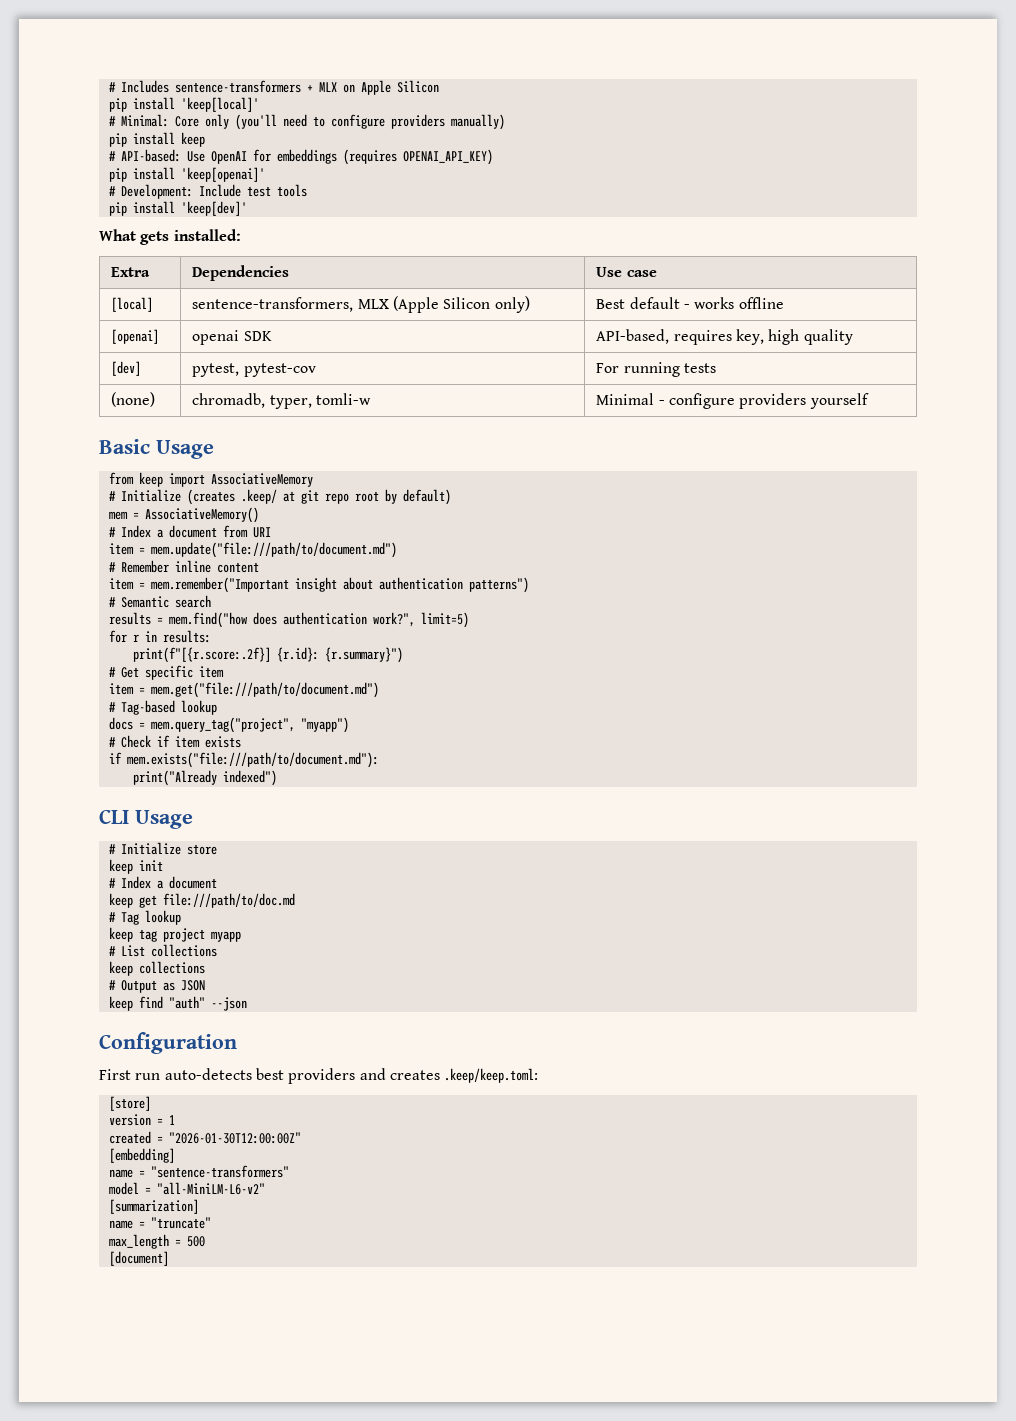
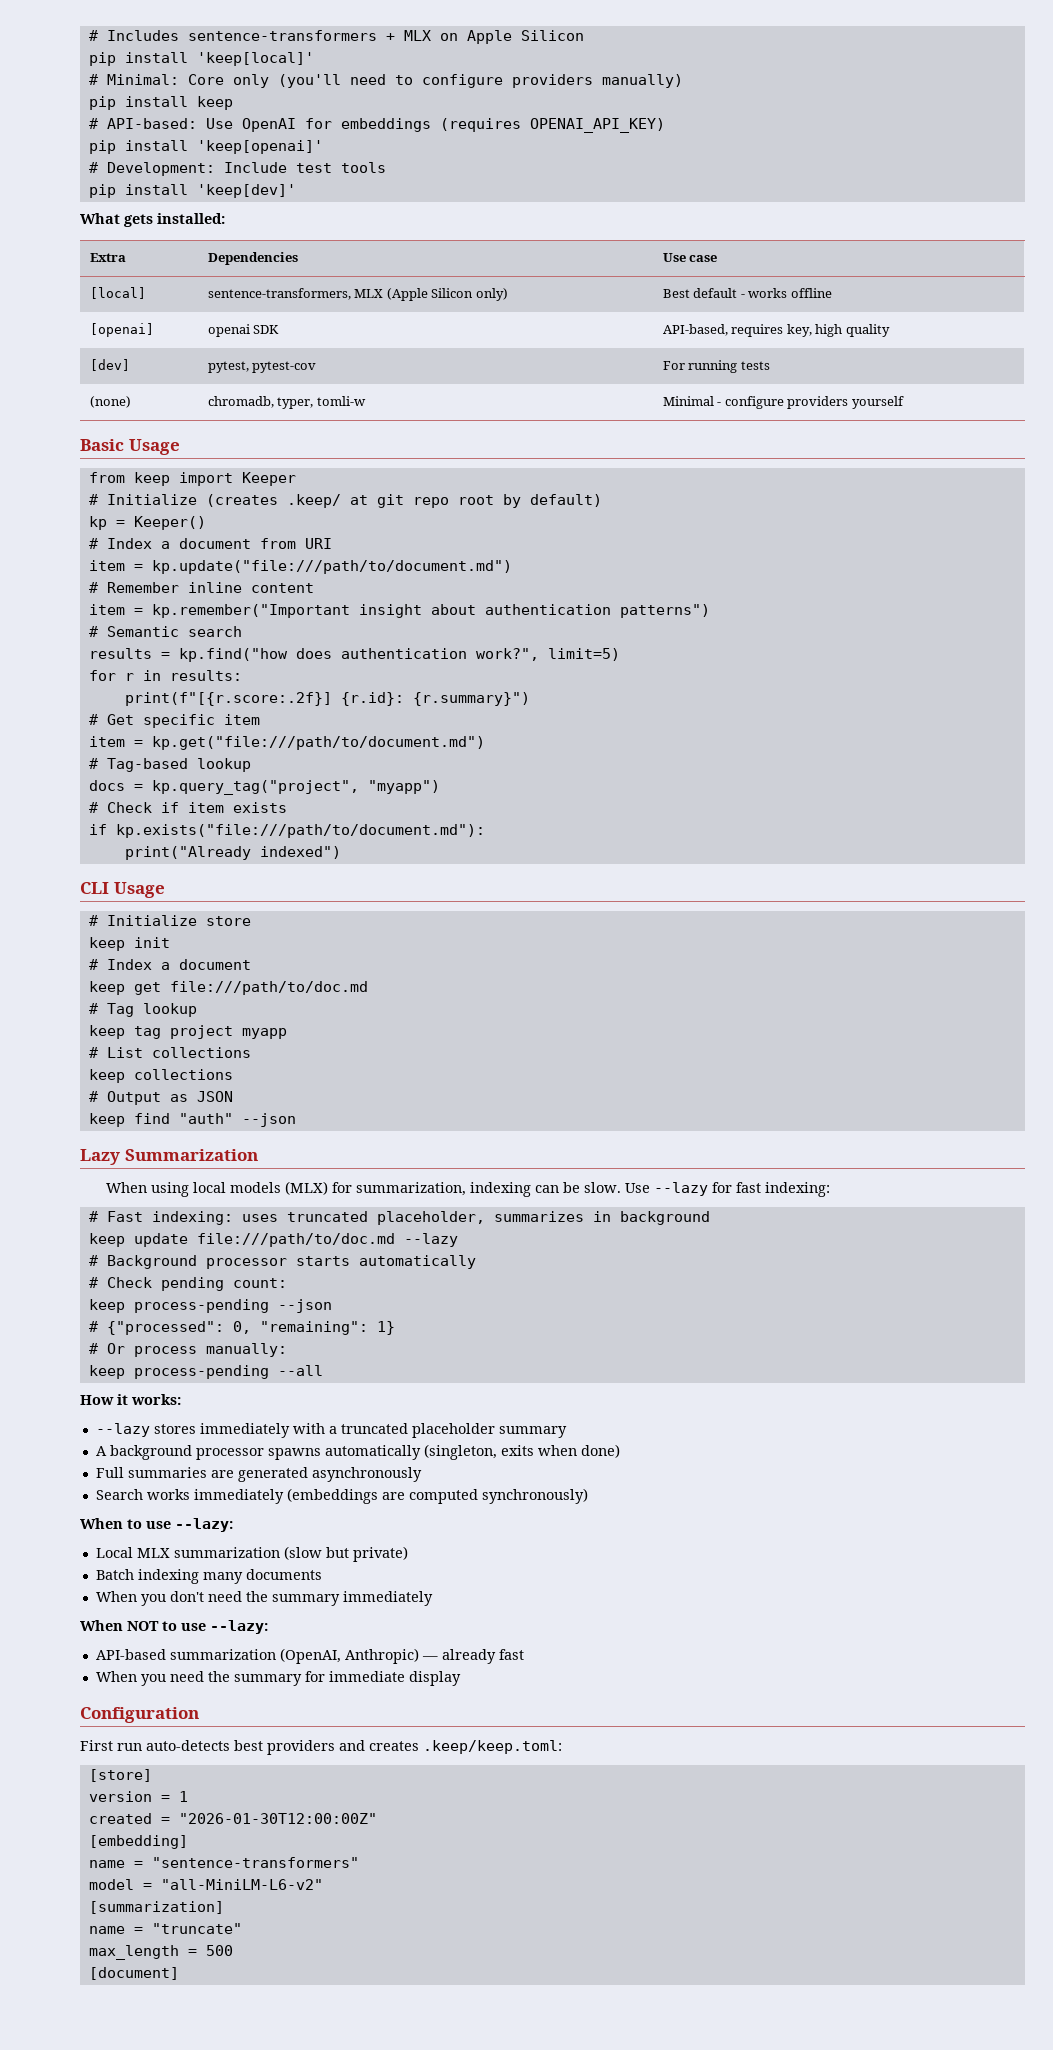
- from keep import AssociativeMemory
+ from keep import Keeper
- mem = AssociativeMemory()
+ kp = Keeper()
- item = mem.update("file:///path/to/document.md")
+ item = kp.update("file:///path/to/document.md")
- item = mem.remember("Important insight about authentication patterns")
+ item = kp.remember("Important insight about authentication patterns")
- results = mem.find("how does authentication work?", limit=5)
+ results = kp.find("how does authentication work?", limit=5)
- item = mem.get("file:///path/to/document.md")
+ item = kp.get("file:///path/to/document.md")
- docs = mem.query_tag("project", "myapp")
+ docs = kp.query_tag("project", "myapp")
- if mem.exists("file:///path/to/document.md"):
+ if kp.exists("file:///path/to/document.md"):
+ Lazy Summarization
+ When using local models (MLX) for summarization, indexing can be slow. Use --lazy for fast indexing:
+ # Fast indexing: uses truncated placeholder, summarizes in background
+ keep update file:///path/to/doc.md --lazy
+ # Background processor starts automatically
+ # Check pending count:
+ keep process-pending --json
+ # {"processed": 0, "remaining": 1}
+ # Or process manually:
+ keep process-pending --all
+ How it works:
+ --lazy stores immediately with a truncated placeholder summary
+ A background processor spawns automatically (singleton, exits when done)
+ Full summaries are generated asynchronously
+ Search works immediately (embeddings are computed synchronously)
+ When to use --lazy:
+ Local MLX summarization (slow but private)
+ Batch indexing many documents
+ When you don't need the summary immediately
+ When NOT to use --lazy:
+ API-based summarization (OpenAI, Anthropic) — already fast
+ When you need the summary for immediate display

